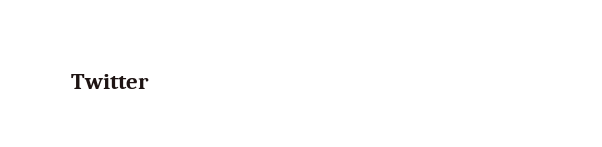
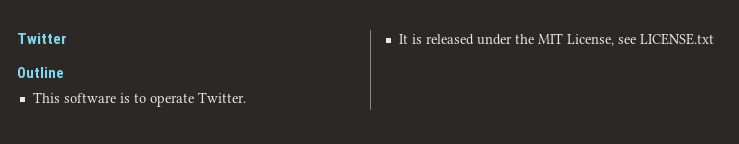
+ Outline
+ This software is to operate Twitter.
+ It is released under the MIT License, see LICENSE.txt

